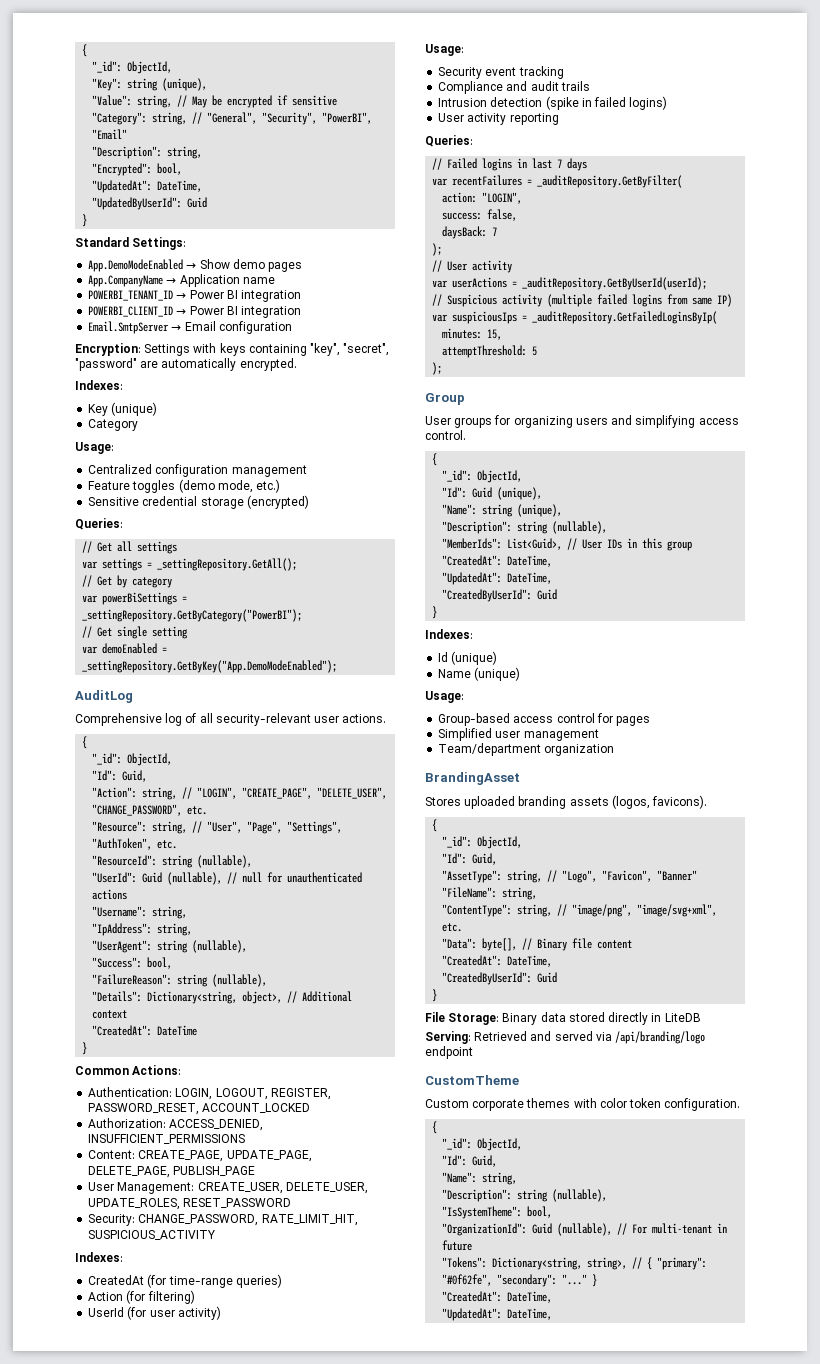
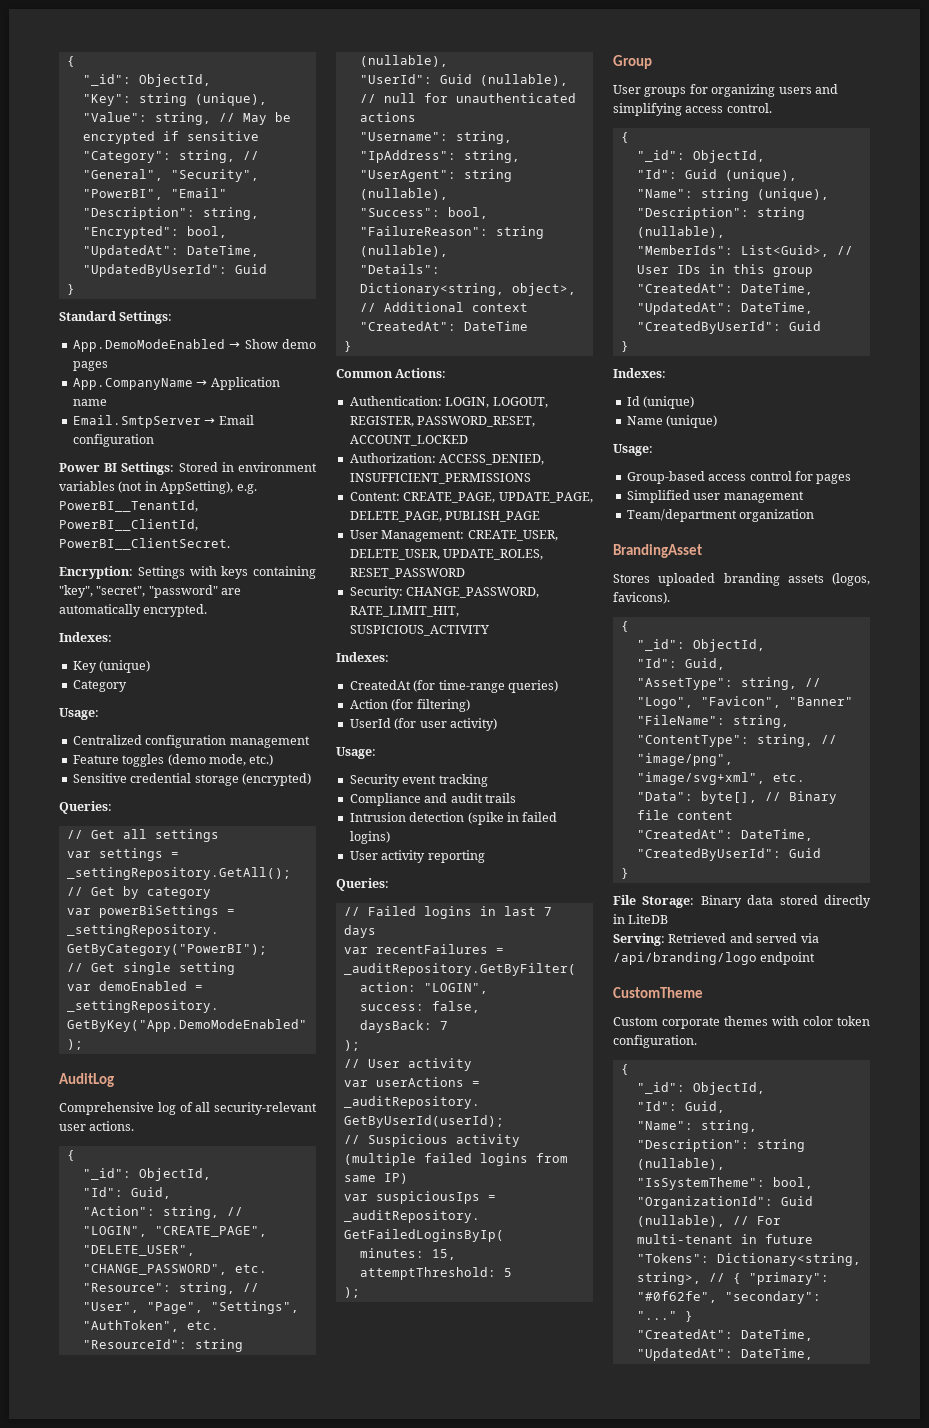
- POWERBI_TENANT_ID → Power BI integration
- POWERBI_CLIENT_ID → Power BI integration
  Email.SmtpServer → Email configuration
+ Power BI Settings: Stored in environment variables (not in AppSetting), e.g. PowerBI__TenantId, PowerBI__ClientId, PowerBI__ClientSecret.

